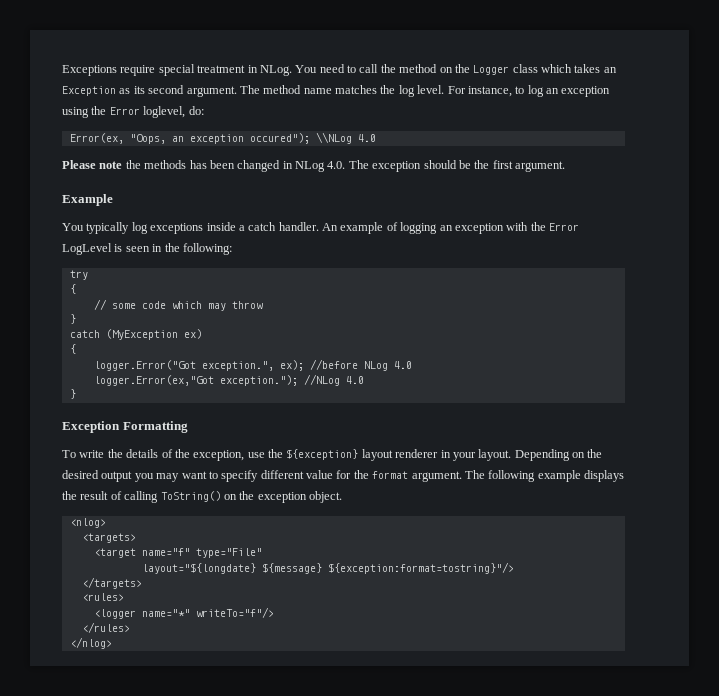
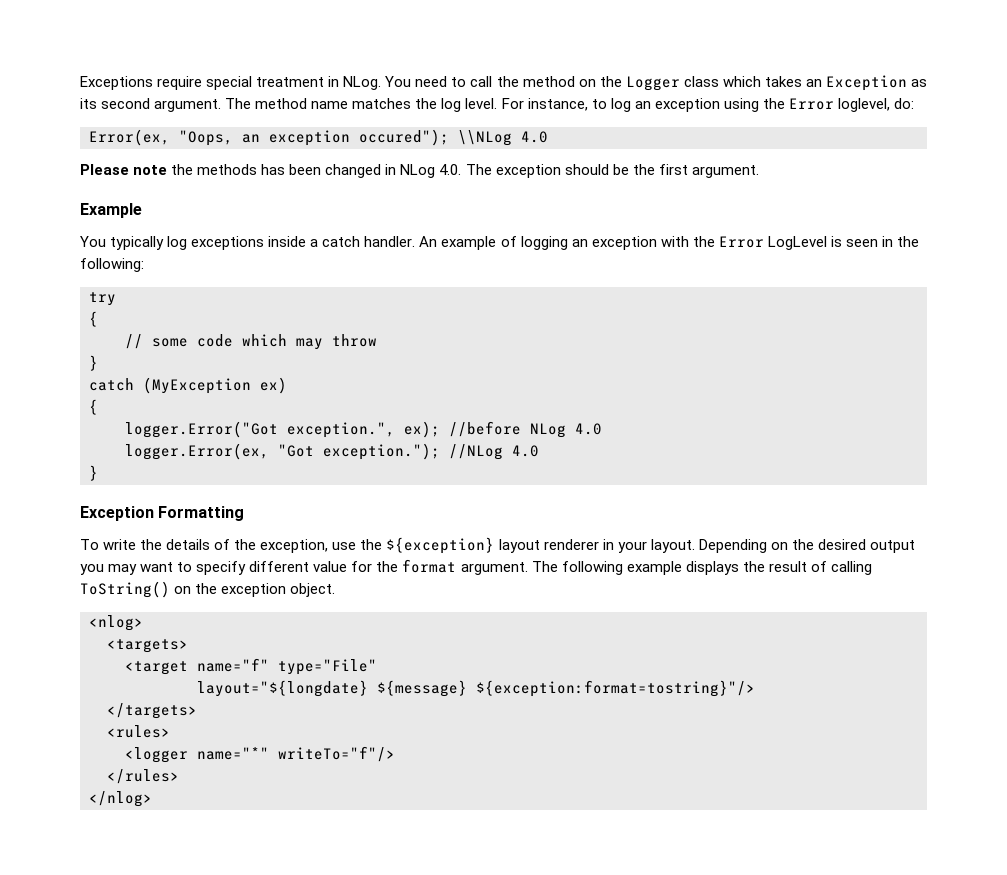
- logger.Error(ex,"Got exception."); //NLog 4.0
+ logger.Error(ex, "Got exception."); //NLog 4.0

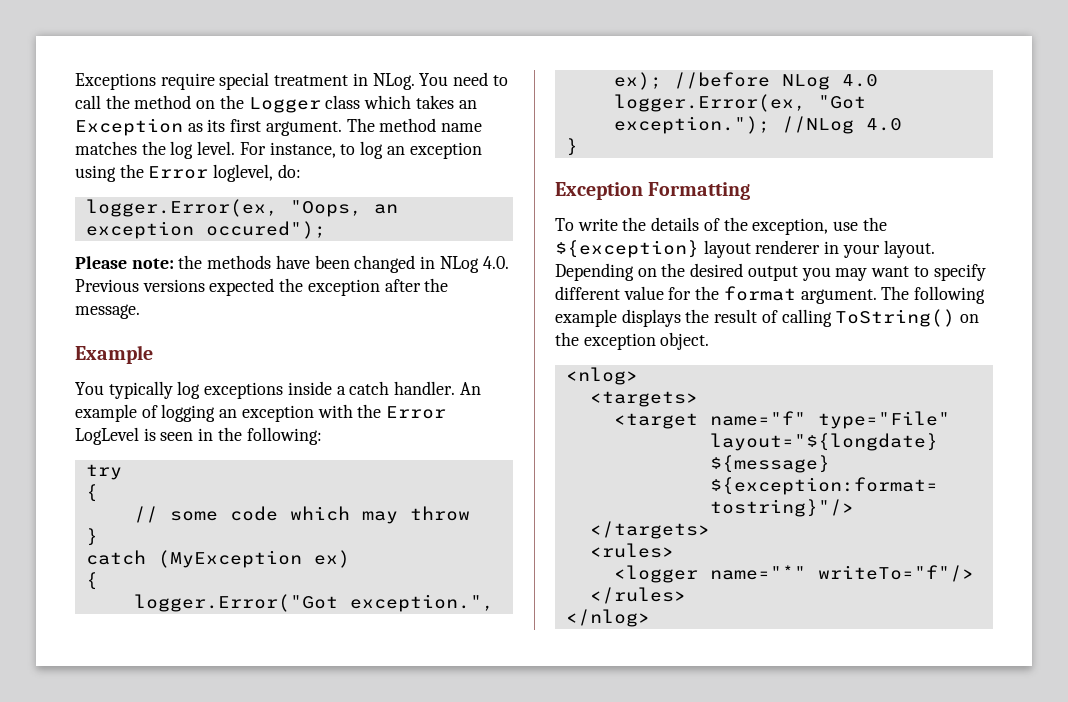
- You need to call the method on the Logger class which takes an Exception as its second argument.
+ You need to call the method on the Logger class which takes an Exception as its first argument.
- Error(ex, "Oops, an exception occured"); \\NLog 4.0
+ logger.Error(ex, "Oops, an exception occured");
- Please note the methods has been changed in NLog 4.0. The exception should be the first argument.
+ Please note: the methods have been changed in NLog 4.0. Previous versions expected the exception after the message.

